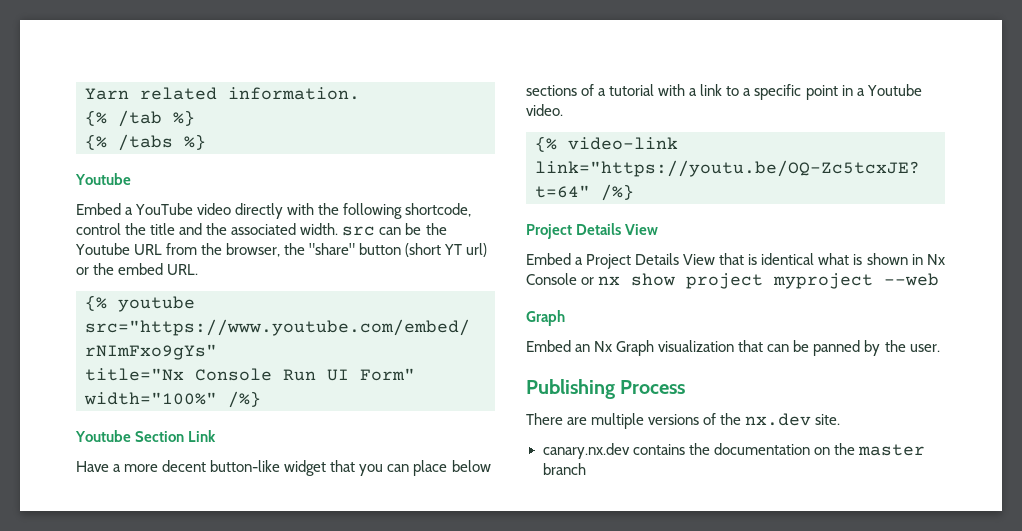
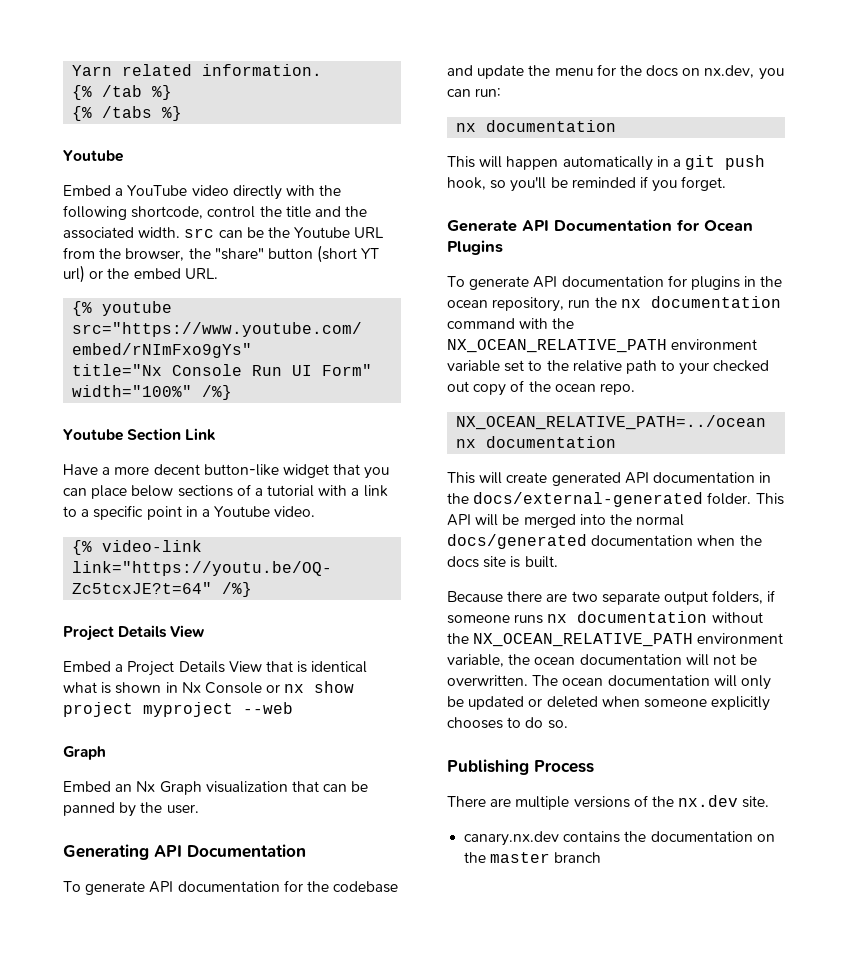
+ Generating API Documentation
+ To generate API documentation for the codebase and update the menu for the docs on nx.dev, you can run:
+ nx documentation
+ This will happen automatically in a git push hook, so you'll be reminded if you forget.
+ Generate API Documentation for Ocean Plugins
+ To generate API documentation for plugins in the ocean repository, run the nx documentation command with the NX_OCEAN_RELATIVE_PATH environment variable set to the relative path to your checked out copy of the ocean repo.
+ NX_OCEAN_RELATIVE_PATH=../ocean nx documentation
+ This will create generated API documentation in the docs/external-generated folder. This API will be merged into the normal docs/generated documentation when the docs site is built.
+ Because there are two separate output folders, if someone runs nx documentation without the NX_OCEAN_RELATIVE_PATH environment variable, the ocean documentation will not be overwritten. The ocean documentation will only be updated or deleted when someone explicitly chooses to do so.

